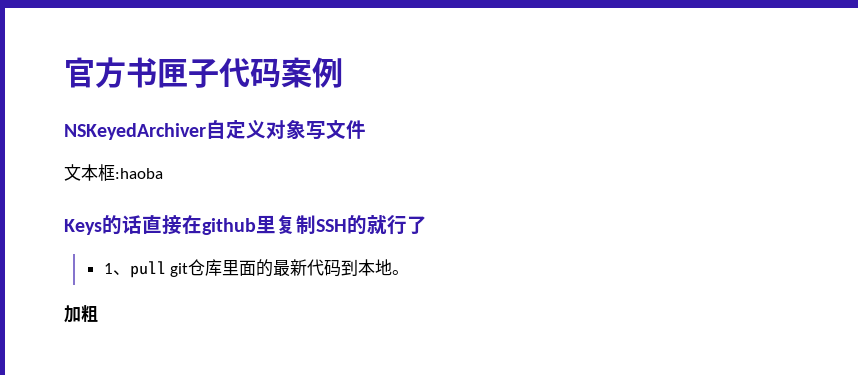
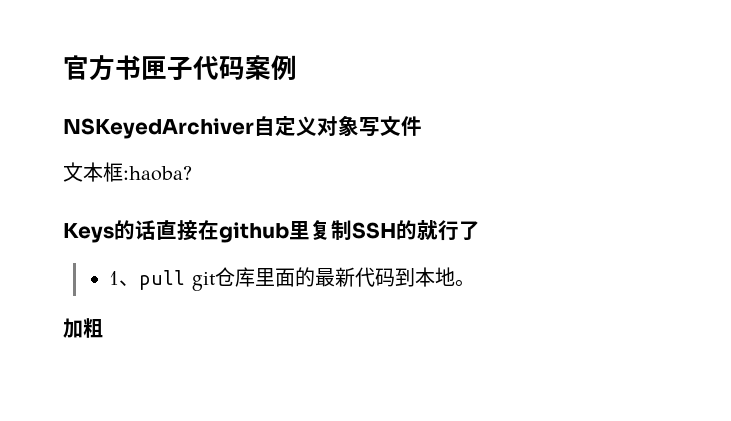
- 文本框:haoba
+ 文本框:haoba?

